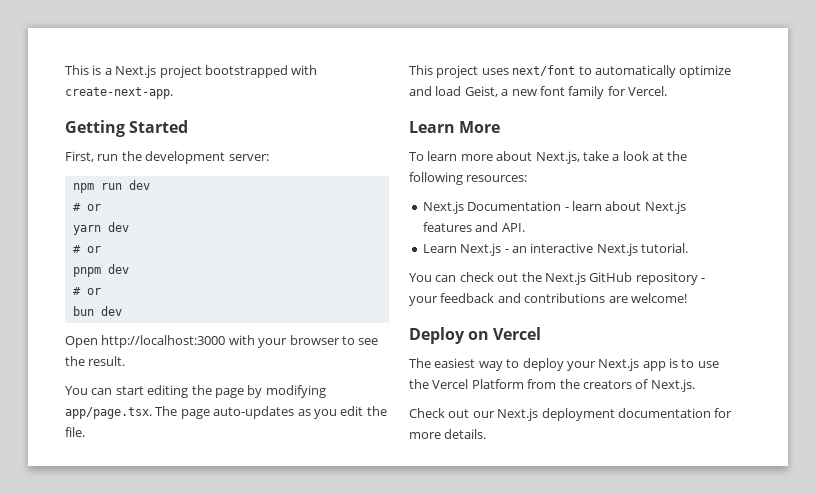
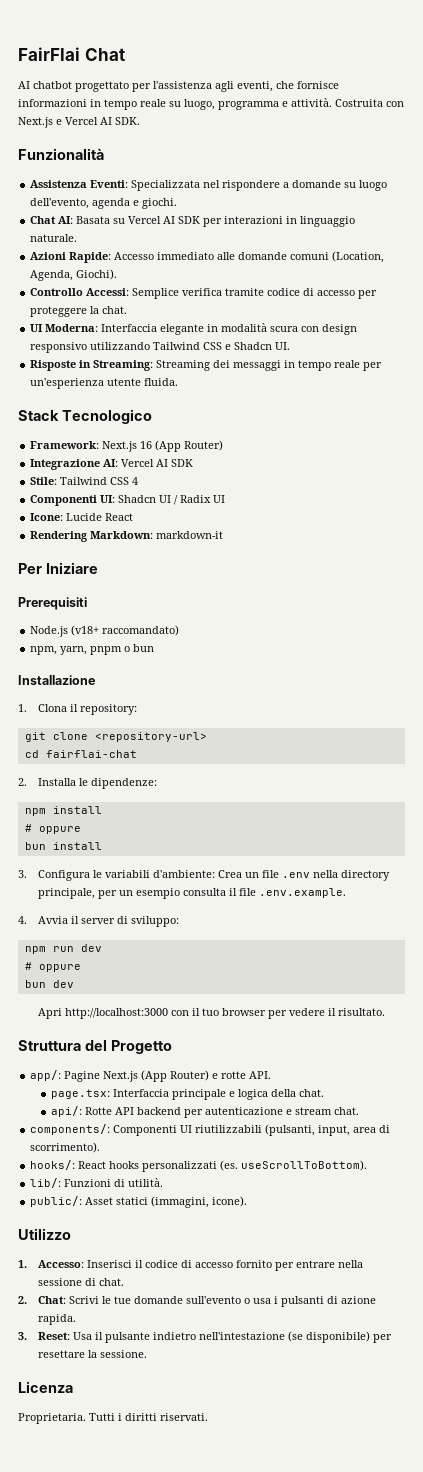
- This is a Next.js project bootstrapped with create-next-app.
- Getting Started
- First, run the development server:
+ FairFlai Chat
+ AI chatbot progettato per l'assistenza agli eventi, che fornisce informazioni in tempo reale su luogo, programma e attività. Costruita con Next.js e Vercel AI SDK.
+ Funzionalità
+ Assistenza Eventi: Specializzata nel rispondere a domande su luogo dell'evento, agenda e giochi.
+ Chat AI: Basata su Vercel AI SDK per interazioni in linguaggio naturale.
+ Azioni Rapide: Accesso immediato alle domande comuni (Location, Agenda, Giochi).
+ Controllo Accessi: Semplice verifica tramite codice di accesso per proteggere la chat.
+ UI Moderna: Interfaccia elegante in modalità scura con design responsivo utilizzando Tailwind CSS e Shadcn UI.
+ Risposte in Streaming: Streaming dei messaggi in tempo reale per un'esperienza utente fluida.
+ Stack Tecnologico
+ Framework: Next.js 16 (App Router)
+ Integrazione AI: Vercel AI SDK
+ Stile: Tailwind CSS 4
+ Componenti UI: Shadcn UI / Radix UI
+ Icone: Lucide React
+ Rendering Markdown: markdown-it
+ Per Iniziare
+ Prerequisiti
+ Node.js (v18+ raccomandato)
+ npm, yarn, pnpm o bun
+ Installazione
+ 1. Clona il repository:
+ git clone <repository-url>
+ cd fairflai-chat
+ 2. Installa le dipendenze:
+ npm install
+ # oppure
+ bun install
+ 3. Configura le variabili d'ambiente: Crea un file .env nella directory principale, per un esempio consulta il file .env.example.
+ 4. Avvia il server di sviluppo:
  npm run dev
- # or
- yarn dev
- # or
- pnpm dev
- # or
+ # oppure
  bun dev
- Open http://localhost:3000 with your browser to see the result.
- You can start editing the page by modifying app/page.tsx. The page auto-updates as you edit the file.
- This project uses next/font to automatically optimize and load Geist, a new font family for Vercel.
- Learn More
- To learn more about Next.js, take a look at the following resources:
- Next.js Documentation - learn about Next.js features and API.
- Learn Next.js - an interactive Next.js tutorial.
- You can check out the Next.js GitHub repository - your feedback and contributions are welcome!
- Deploy on Vercel
- The easiest way to deploy your Next.js app is to use the Vercel Platform from the creators of Next.js.
- Check out our Next.js deployment documentation for more details.
+ Apri http://localhost:3000 con il tuo browser per vedere il risultato.
+ Struttura del Progetto
+ app/: Pagine Next.js (App Router) e rotte API.
+ page.tsx: Interfaccia principale e logica della chat.
+ api/: Rotte API backend per autenticazione e stream chat.
+ components/: Componenti UI riutilizzabili (pulsanti, input, area di scorrimento).
+ hooks/: React hooks personalizzati (es. useScrollToBottom).
+ lib/: Funzioni di utilità.
+ public/: Asset statici (immagini, icone).
+ Utilizzo
+ 1. Accesso: Inserisci il codice di accesso fornito per entrare nella sessione di chat.
+ 2. Chat: Scrivi le tue domande sull'evento o usa i pulsanti di azione rapida.
+ 3. Reset: Usa il pulsante indietro nell'intestazione (se disponibile) per resettare la sessione.
+ Licenza
+ Proprietaria. Tutti i diritti riservati.

